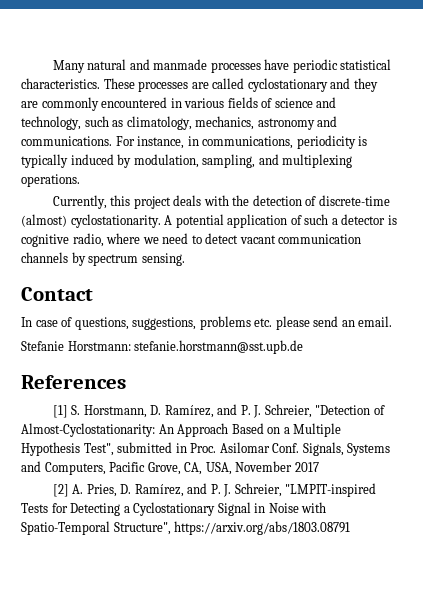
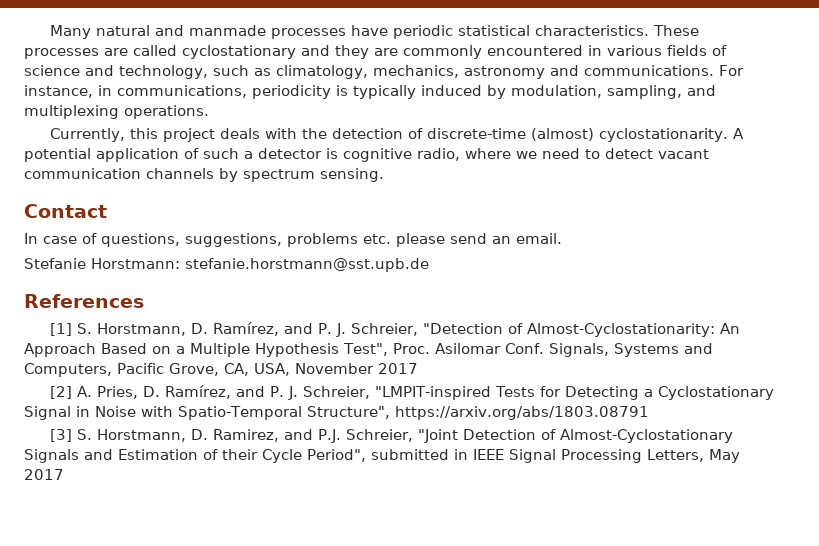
- [1] S. Horstmann, D. Ramírez, and P. J. Schreier, "Detection of Almost-Cyclostationarity: An Approach Based on a Multiple Hypothesis Test", submitted in Proc.
+ [1] S. Horstmann, D. Ramírez, and P. J. Schreier, "Detection of Almost-Cyclostationarity: An Approach Based on a Multiple Hypothesis Test", Proc.
+ [3] S. Horstmann, D. Ramirez, and P.J. Schreier, "Joint Detection of Almost-Cyclostationary Signals and Estimation of their Cycle Period", submitted in IEEE Signal Processing Letters, May 2017

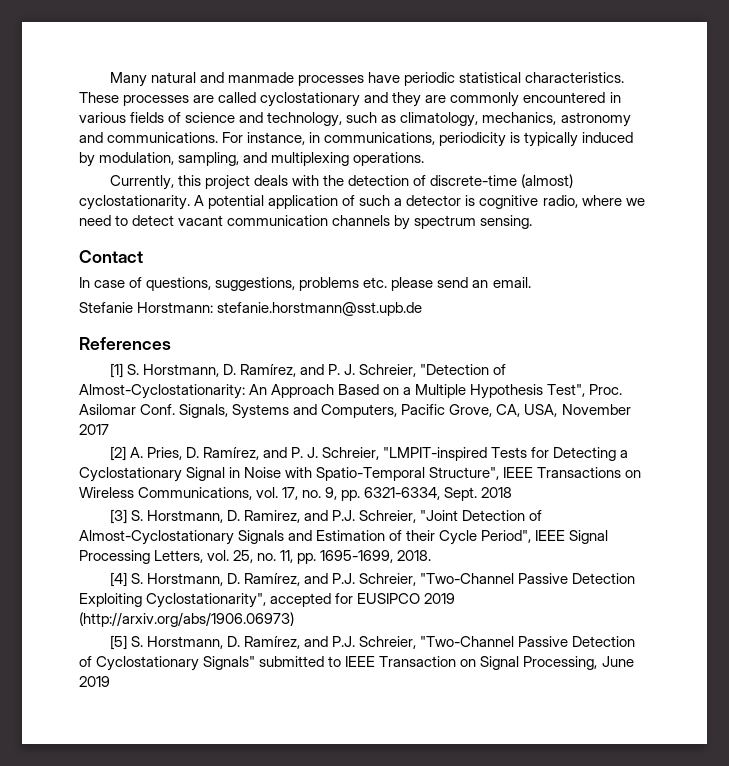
- [2] A. Pries, D. Ramírez, and P. J. Schreier, "LMPIT-inspired Tests for Detecting a Cyclostationary Signal in Noise with Spatio-Temporal Structure", https://arxiv.org/abs/1803.08791
+ [2] A. Pries, D. Ramírez, and P. J. Schreier, "LMPIT-inspired Tests for Detecting a Cyclostationary Signal in Noise with Spatio-Temporal Structure", IEEE Transactions on Wireless Communications, vol. 17, no. 9, pp. 6321-6334, Sept. 2018
- [3] S. Horstmann, D. Ramirez, and P.J. Schreier, "Joint Detection of Almost-Cyclostationary Signals and Estimation of their Cycle Period", submitted in IEEE Signal Processing Letters, May 2017
+ [3] S. Horstmann, D. Ramirez, and P.J. Schreier, "Joint Detection of Almost-Cyclostationary Signals and Estimation of their Cycle Period", IEEE Signal Processing Letters, vol. 25, no. 11, pp. 1695-1699, 2018.
+ [4] S. Horstmann, D. Ramírez, and P.J. Schreier, "Two-Channel Passive Detection Exploiting Cyclostationarity", accepted for EUSIPCO 2019 (http://arxiv.org/abs/1906.06973)
+ [5] S. Horstmann, D. Ramírez, and P.J. Schreier, "Two-Channel Passive Detection of Cyclostationary Signals" submitted to IEEE Transaction on Signal Processing, June 2019

